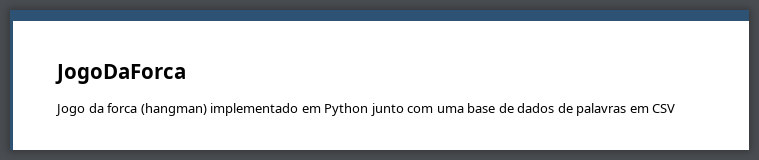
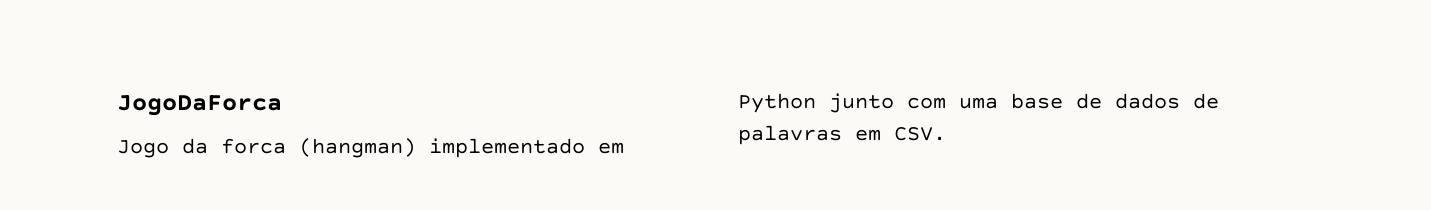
- Jogo da forca (hangman) implementado em Python junto com uma base de dados de palavras em CSV
+ Jogo da forca (hangman) implementado em Python junto com uma base de dados de palavras em CSV.

